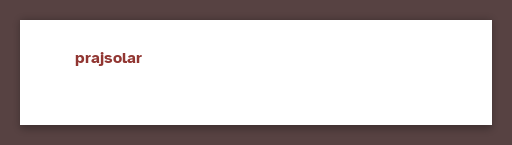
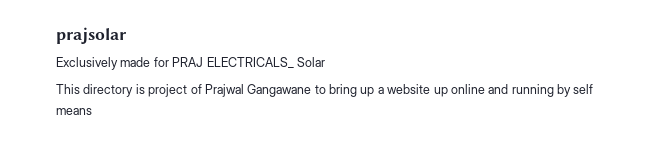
+ Exclusively made for PRAJ ELECTRICALS_ Solar
+ This directory is project of Prajwal Gangawane to bring up a website up online and running by self means

